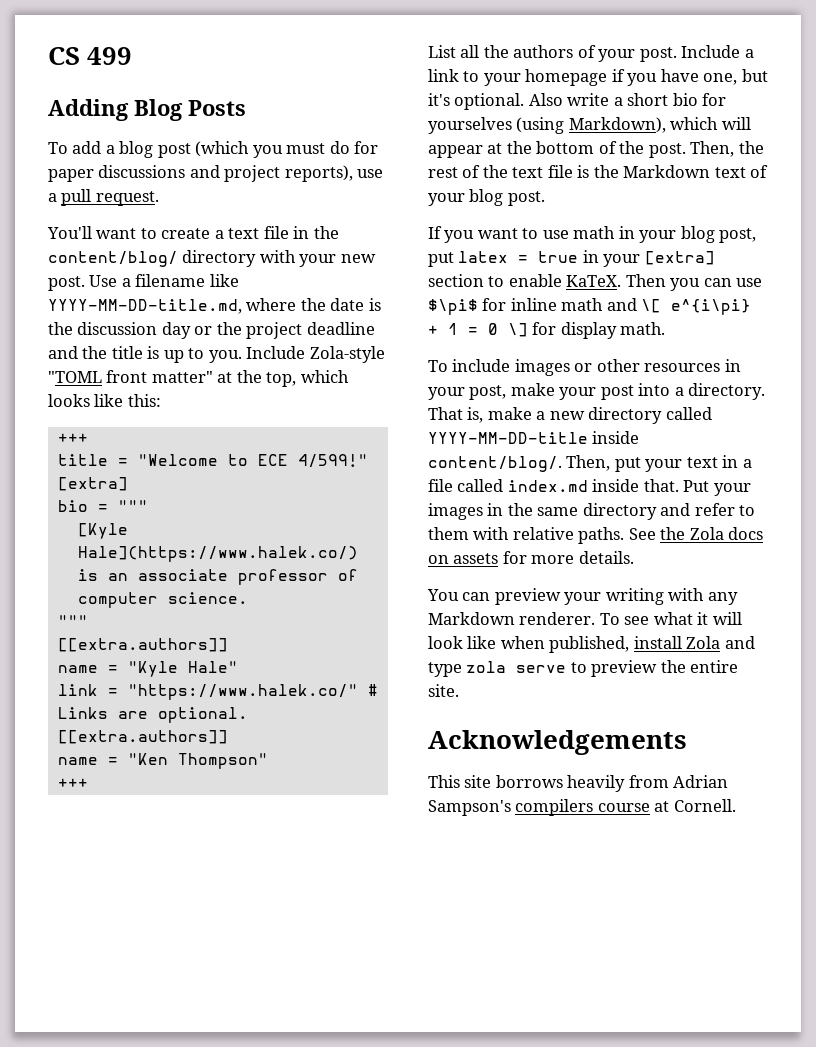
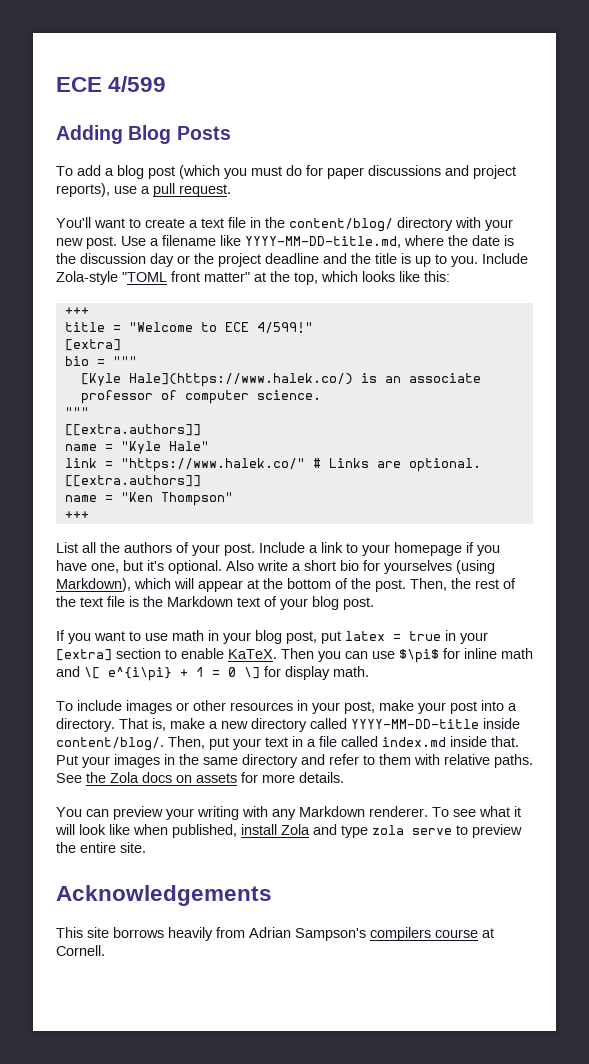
- CS 499
+ ECE 4/599

